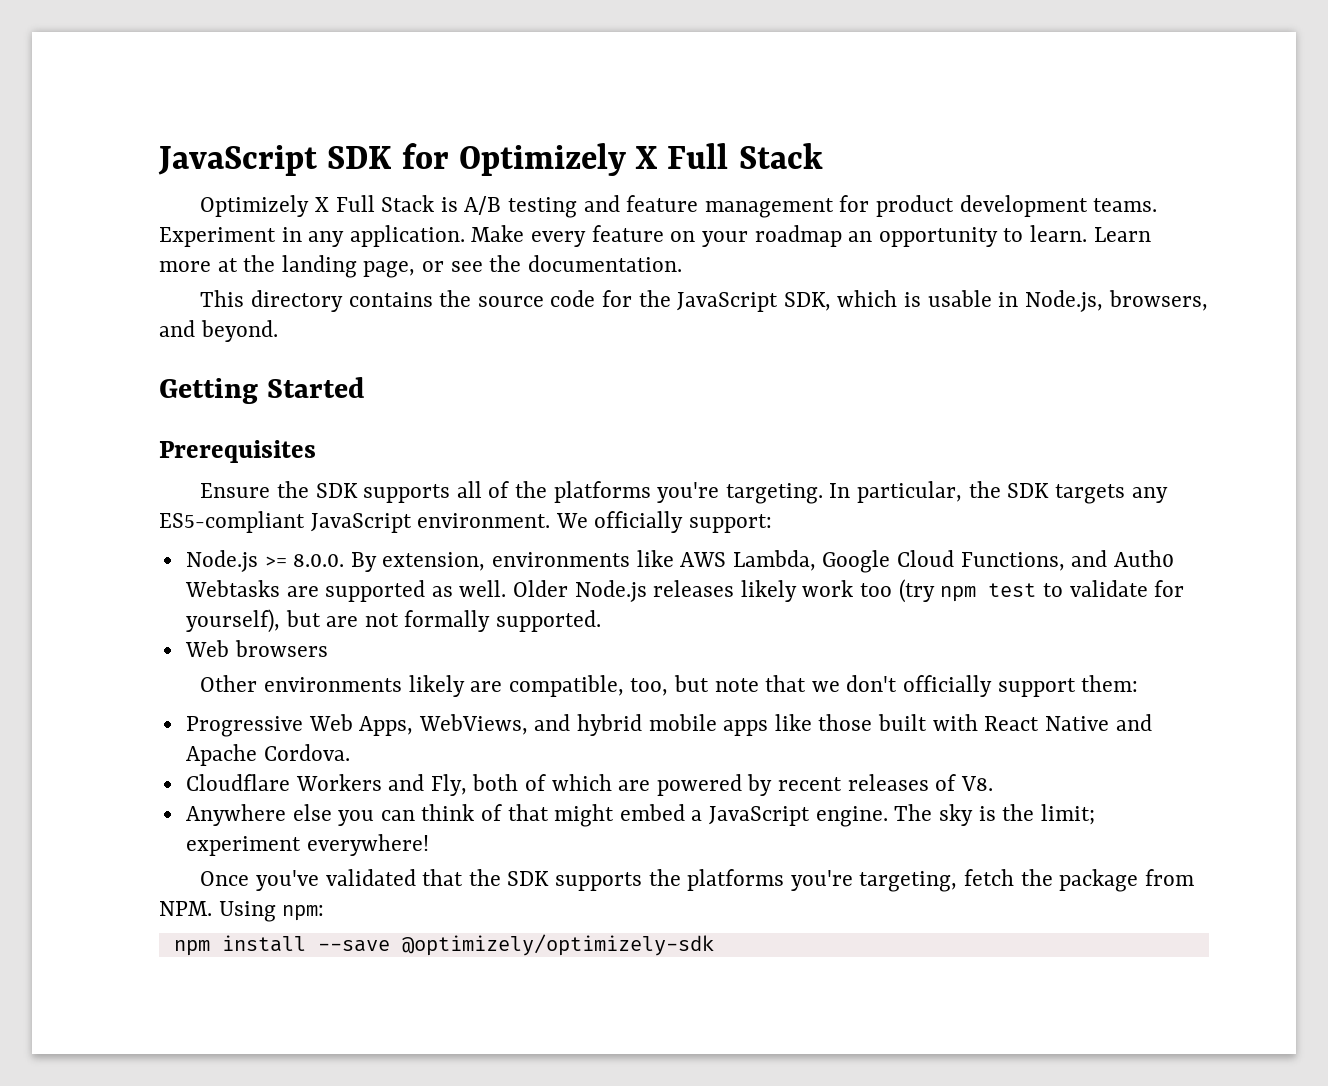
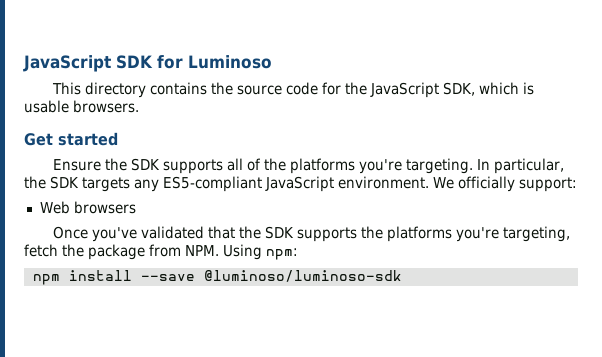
- JavaScript SDK for Optimizely X Full Stack
- Optimizely X Full Stack is A/B testing and feature management for product development teams. Experiment in any application. Make every feature on your roadmap an opportunity to learn. Learn more at the landing page, or see the documentation.
+ JavaScript SDK for Luminoso
- This directory contains the source code for the JavaScript SDK, which is usable in Node.js, browsers, and beyond.
- Getting Started
- Prerequisites
+ This directory contains the source code for the JavaScript SDK, which is usable browsers.
+ Get started
- Node.js >= 8.0.0. By extension, environments like AWS Lambda, Google Cloud Functions, and Auth0 Webtasks are supported as well. Older Node.js releases likely work too (try npm test to validate for yourself), but are not formally supported.
  Web browsers
- Other environments likely are compatible, too, but note that we don't officially support them:
- Progressive Web Apps, WebViews, and hybrid mobile apps like those built with React Native and Apache Cordova.
- Cloudflare Workers and Fly, both of which are powered by recent releases of V8.
- Anywhere else you can think of that might embed a JavaScript engine. The sky is the limit; experiment everywhere!
- npm install --save @optimizely/optimizely-sdk
+ npm install --save @luminoso/luminoso-sdk

